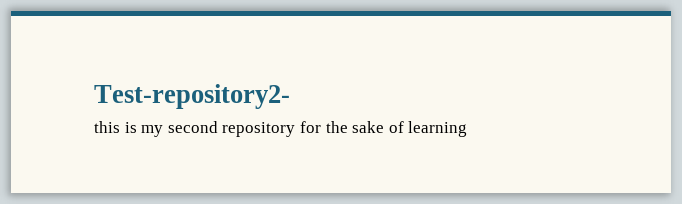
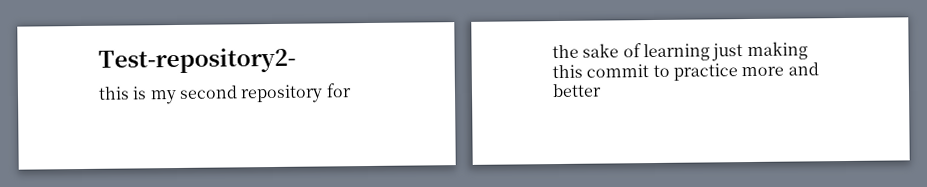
- this is my second repository for the sake of learning
+ this is my second repository for the sake of learning just making this commit to practice more and better

